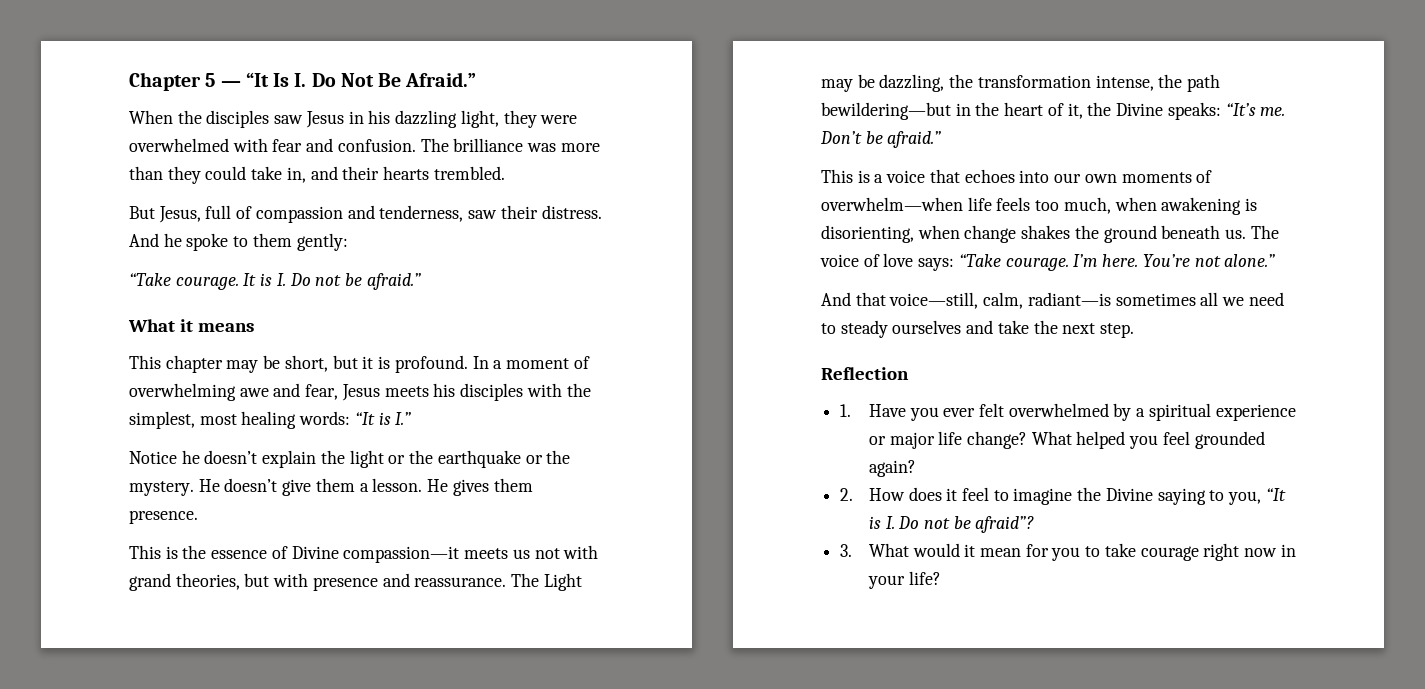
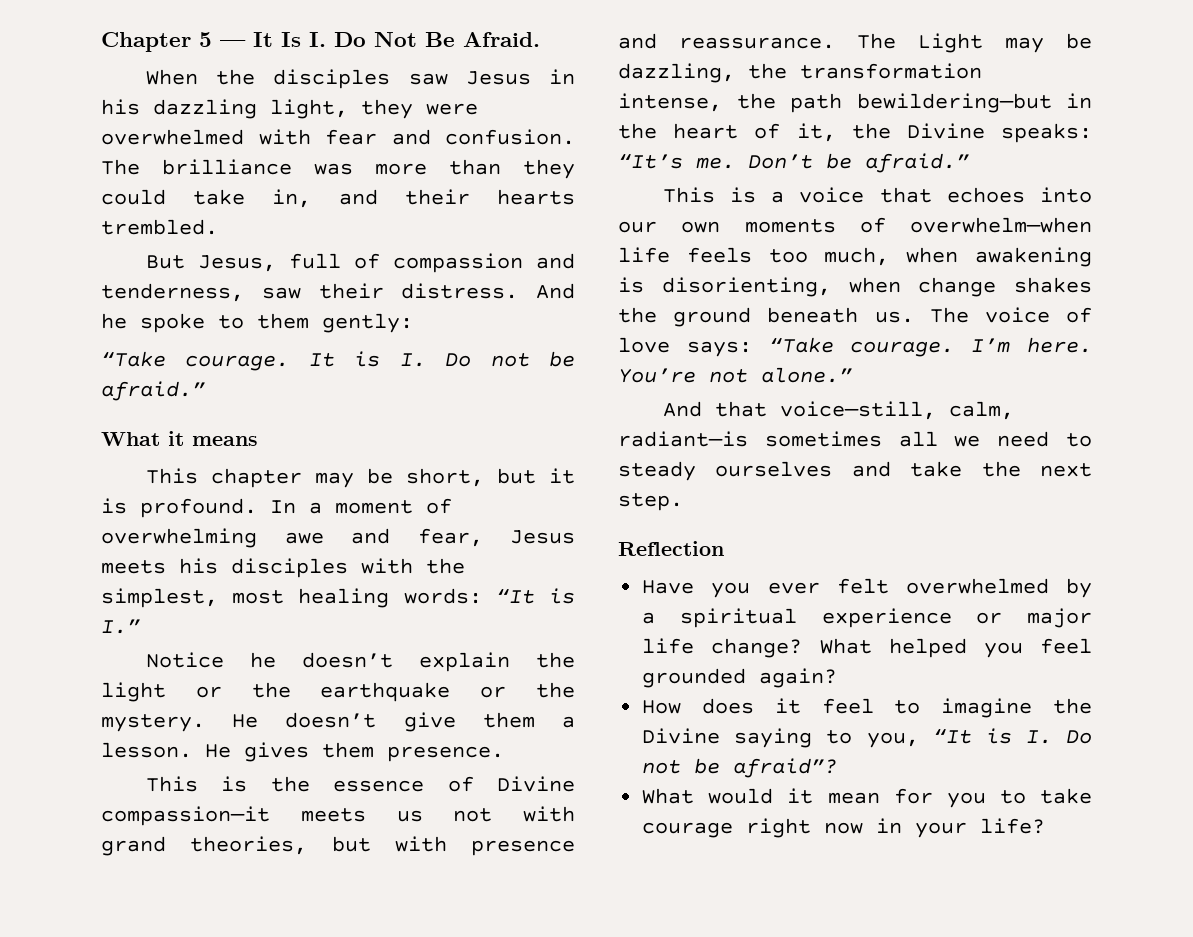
- Chapter 5 — “It Is I. Do Not Be Afraid.”
+ Chapter 5 — It Is I. Do Not Be Afraid.
- 1. Have you ever felt overwhelmed by a spiritual experience or major life change?
+ Have you ever felt overwhelmed by a spiritual experience or major life change?
- 2. How does it feel to imagine the Divine saying to you, “It is I. Do not be afraid”?
+ How does it feel to imagine the Divine saying to you, “It is I. Do not be afraid”?
- 3. What would it mean for you to take courage right now in your life?
+ What would it mean for you to take courage right now in your life?

